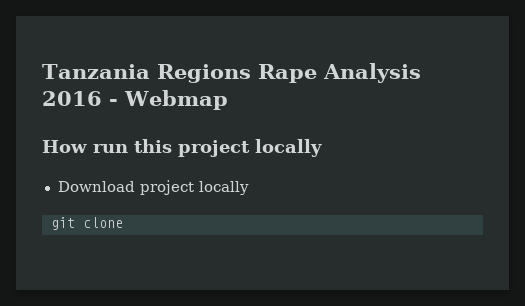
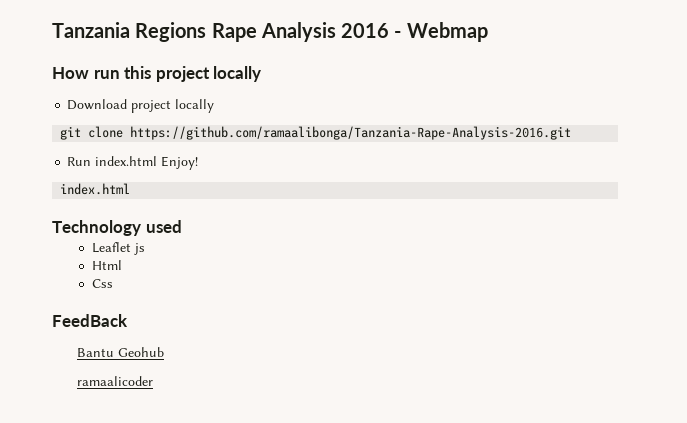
- git clone
+ git clone https://github.com/ramaalibonga/Tanzania-Rape-Analysis-2016.git
+ Run index.html Enjoy!
+ index.html
+ Technology used
+ Leaflet js
+ Html
+ Css
+ FeedBack
+ Bantu Geohub
+ ramaalicoder

